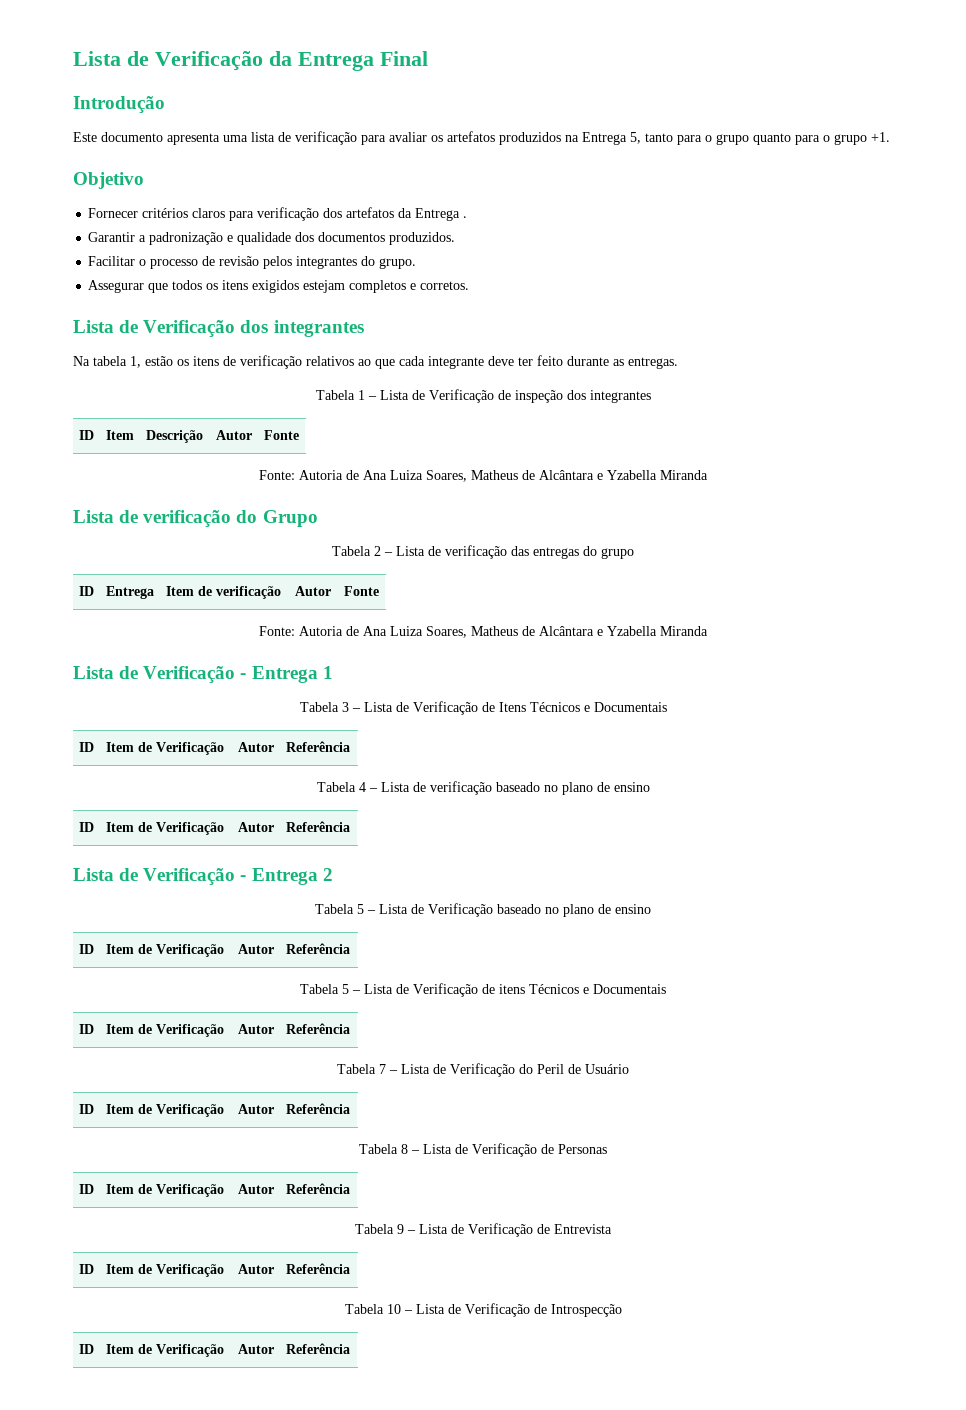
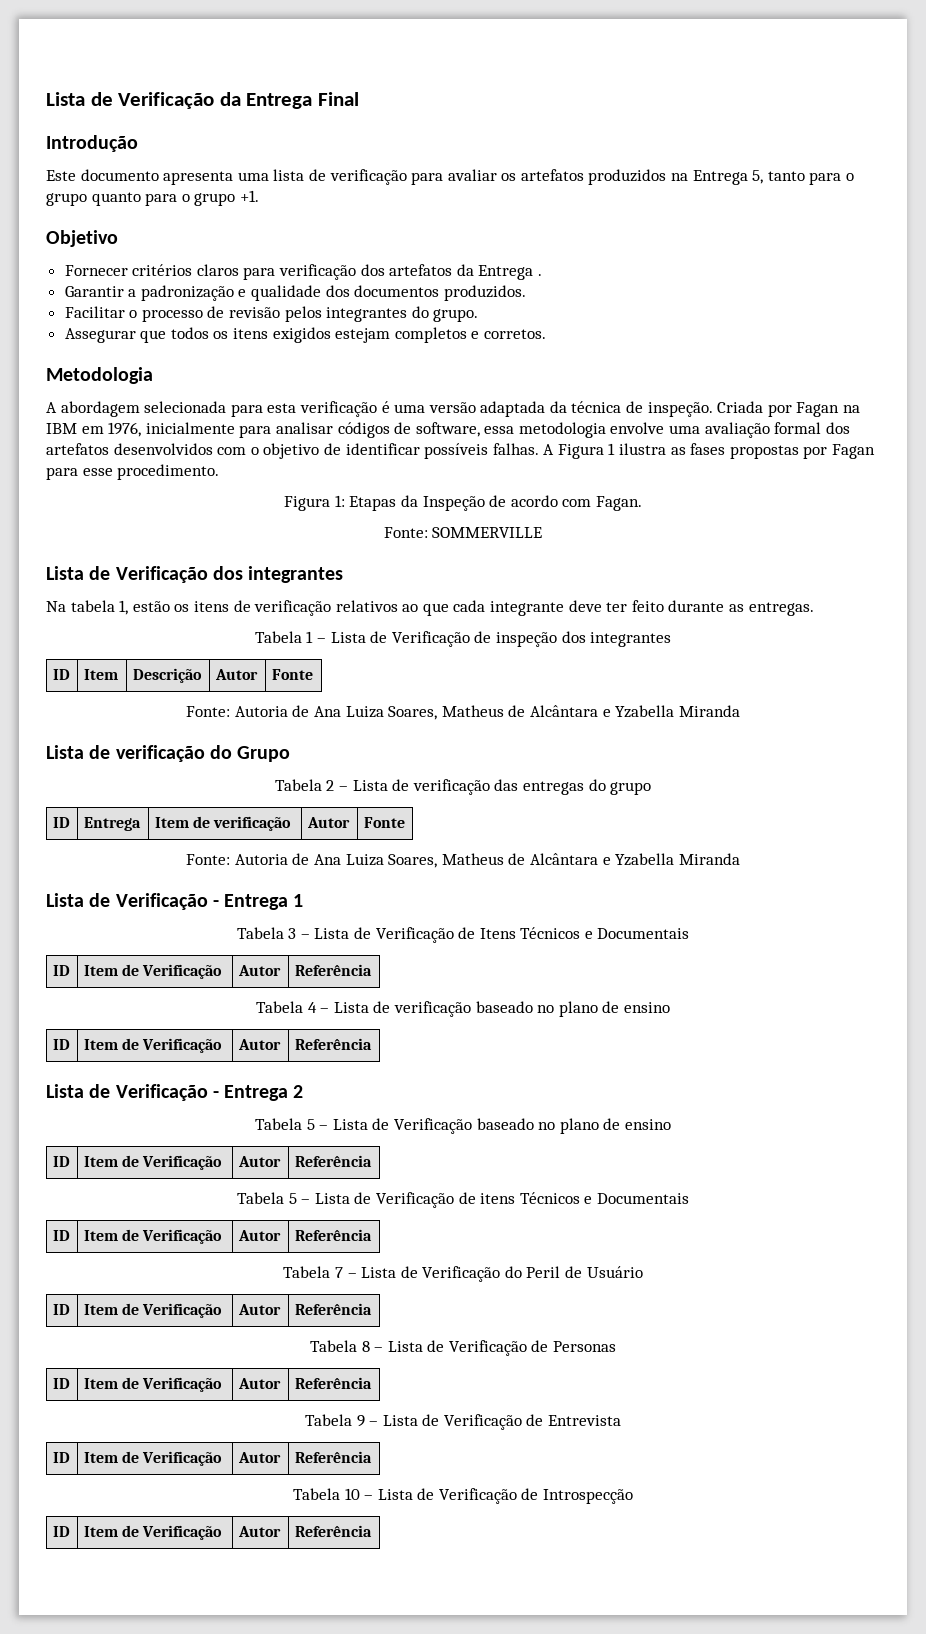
+ Metodologia
+ A abordagem selecionada para esta verificação é uma versão adaptada da técnica de inspeção. Criada por Fagan na IBM em 1976, inicialmente para analisar códigos de software, essa metodologia envolve uma avaliação formal dos artefatos desenvolvidos com o objetivo de identificar possíveis falhas. A Figura 1 ilustra as fases propostas por Fagan para esse procedimento.
+ Figura 1: Etapas da Inspeção de acordo com Fagan.
+ Fonte: SOMMERVILLE

